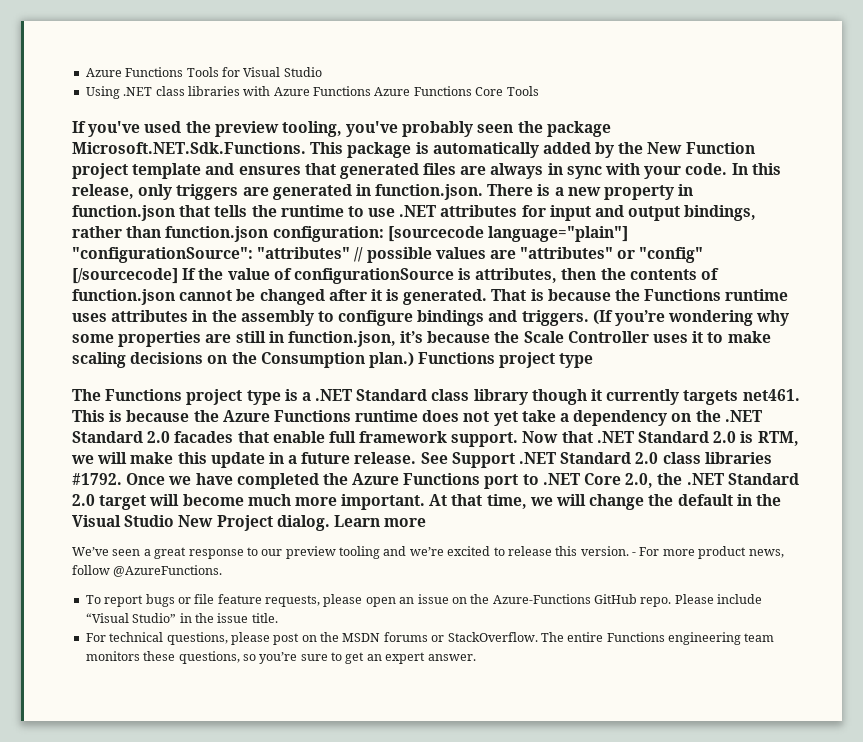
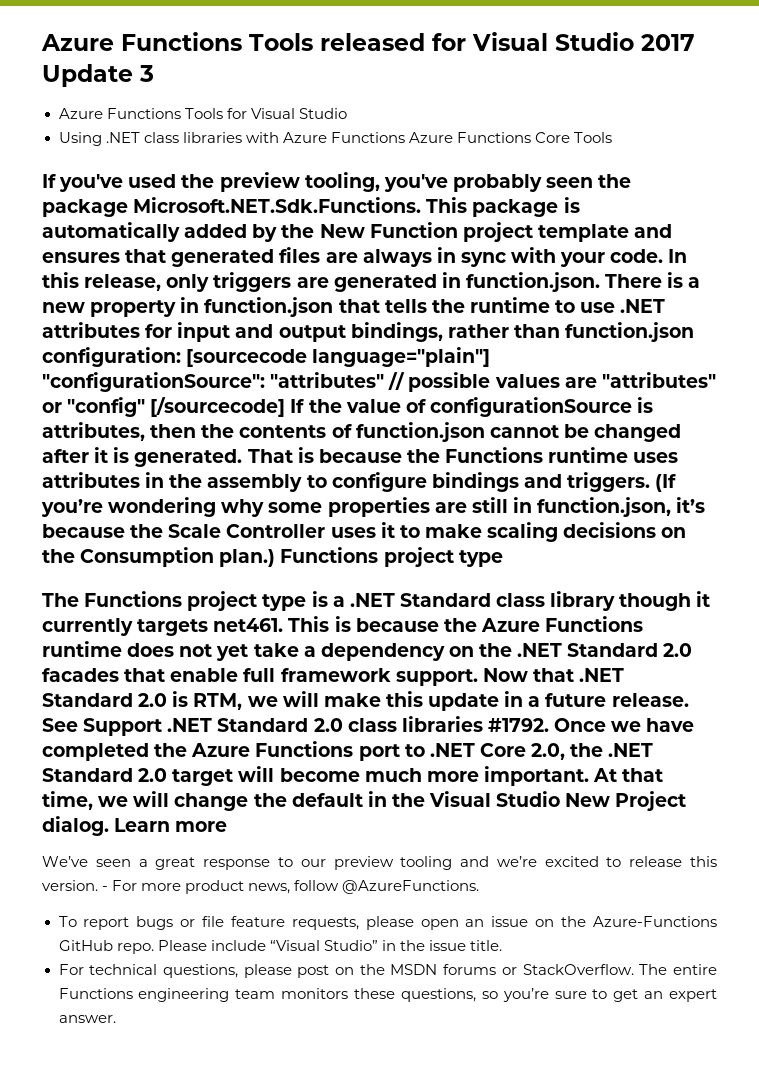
+ Azure Functions Tools released for Visual Studio 2017 Update 3

